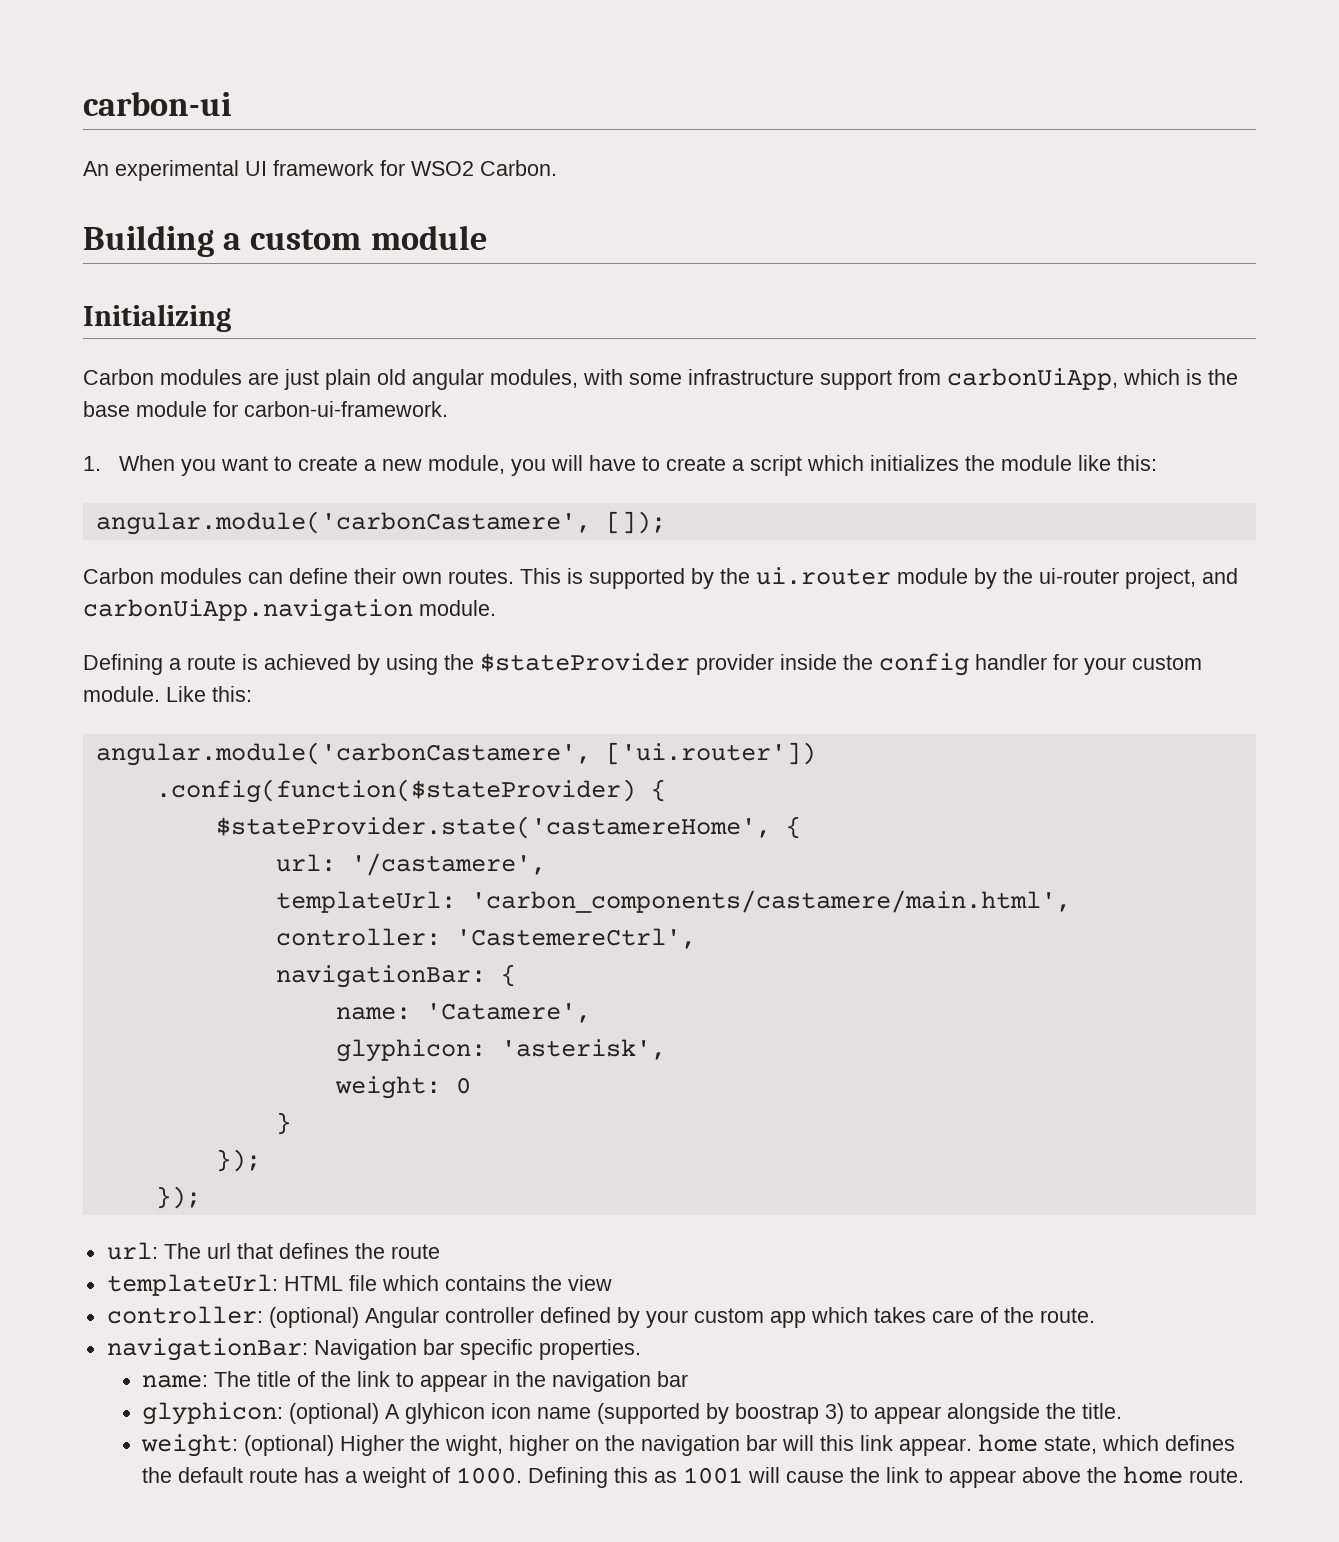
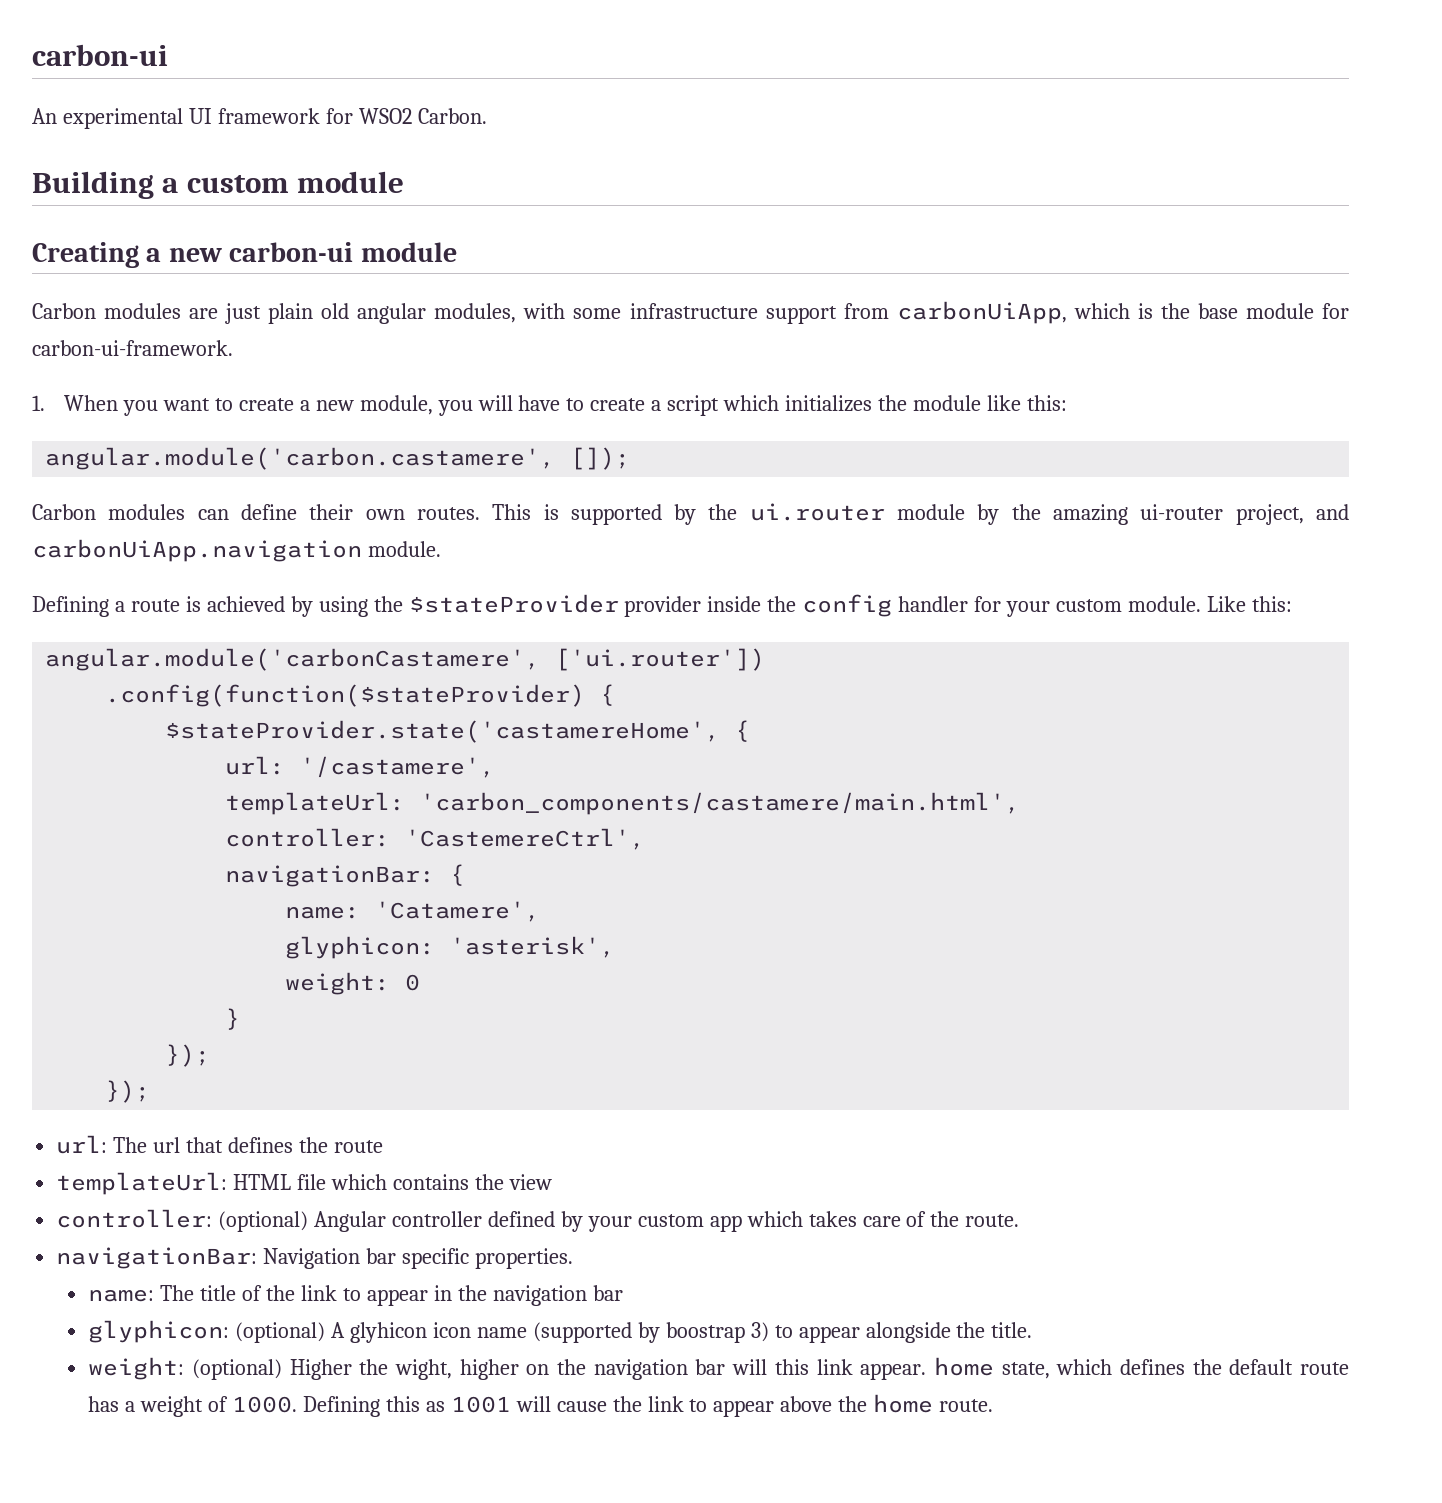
- Initializing
+ Creating a new carbon-ui module
- angular.module('carbonCastamere', []);
+ angular.module('carbon.castamere', []);
- This is supported by the ui.router module by the ui-router project, and carbonUiApp.navigation module.
+ This is supported by the ui.router module by the amazing ui-router project, and carbonUiApp.navigation module.

